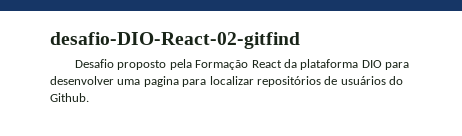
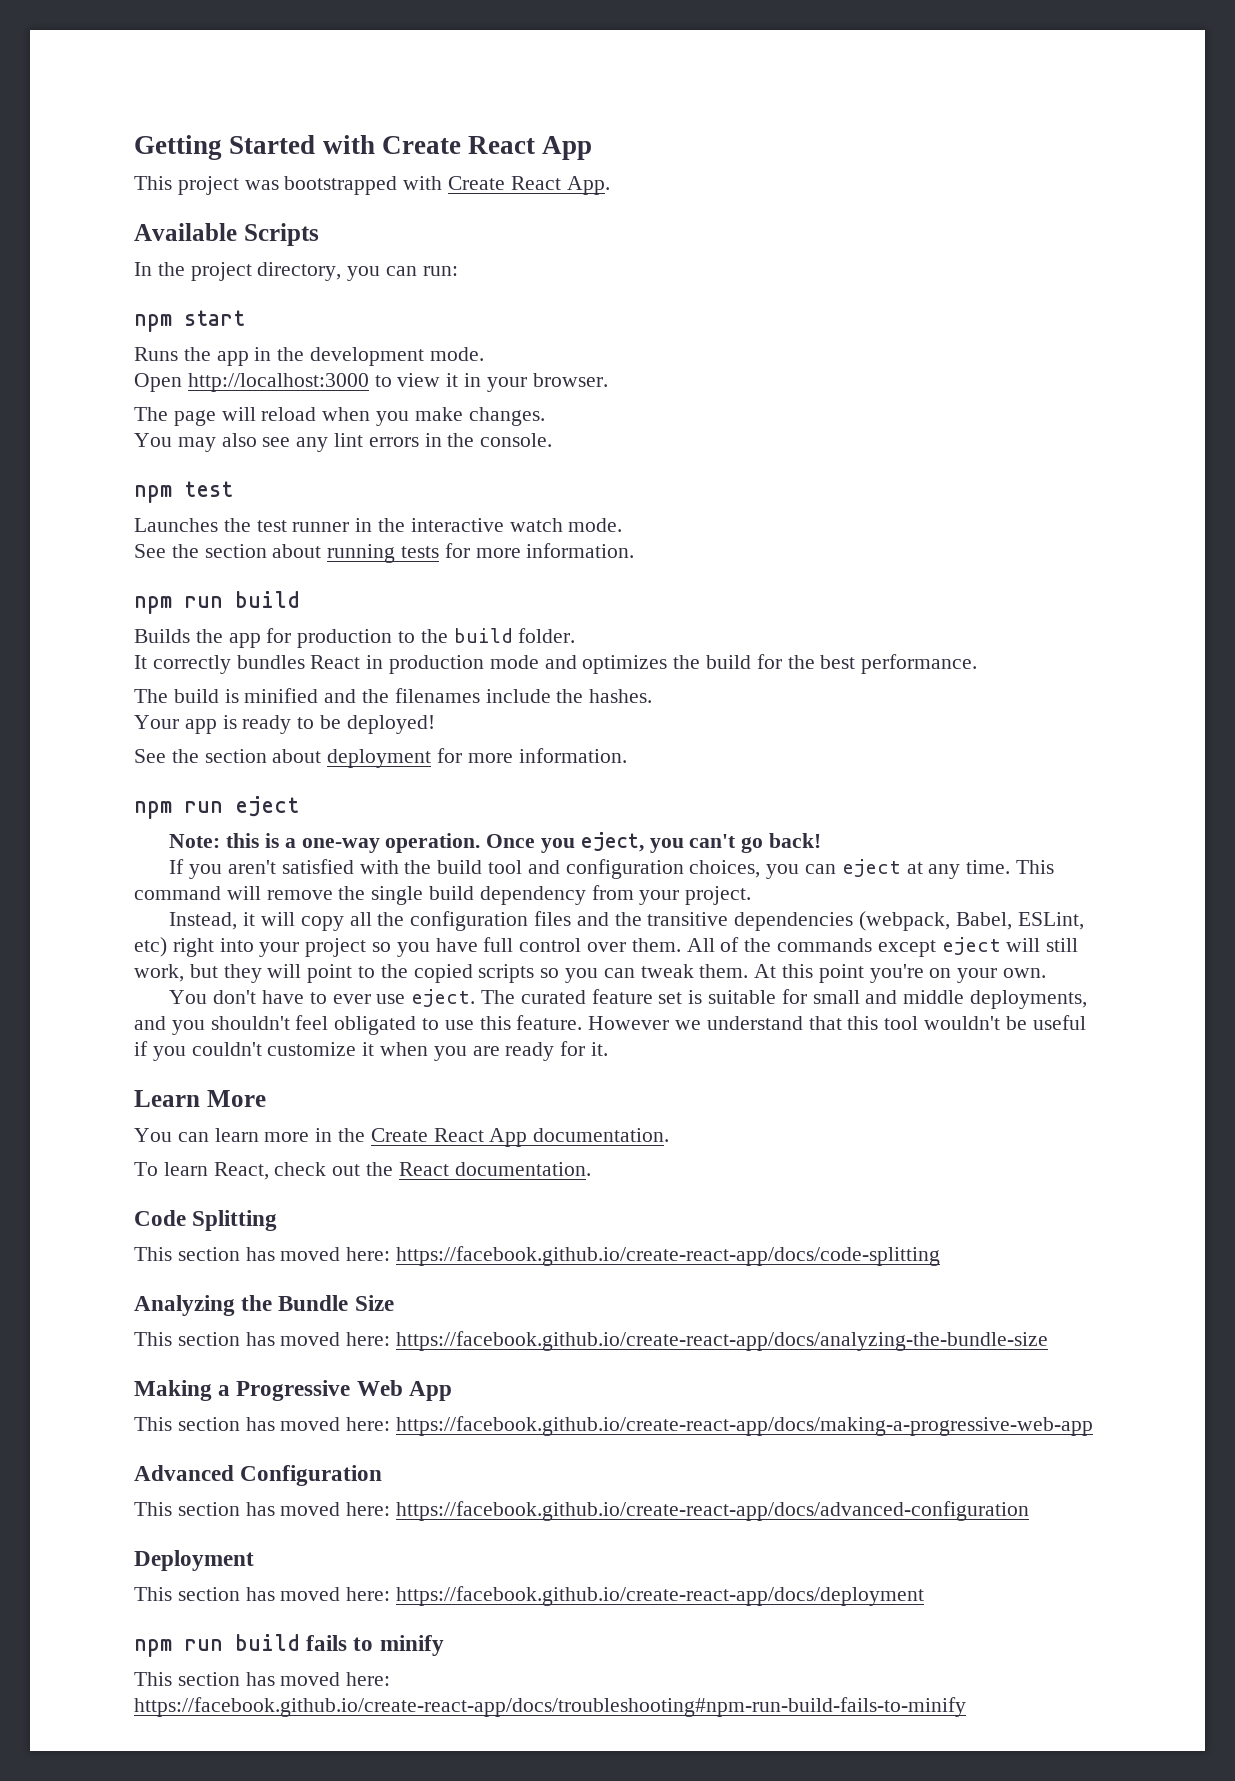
- desafio-DIO-React-02-gitfind
- Desafio proposto pela Formação React da plataforma DIO para desenvolver uma pagina para localizar repositórios de usuários do Github.
+ Getting Started with Create React App
+ This project was bootstrapped with Create React App.
+ Available Scripts
+ In the project directory, you can run:
+ npm start
+ Runs the app in the development mode.
+ Open http://localhost:3000 to view it in your browser.
+ The page will reload when you make changes.
+ You may also see any lint errors in the console.
+ npm test
+ Launches the test runner in the interactive watch mode.
+ See the section about running tests for more information.
+ npm run build
+ Builds the app for production to the build folder.
+ It correctly bundles React in production mode and optimizes the build for the best performance.
+ The build is minified and the filenames include the hashes.
+ Your app is ready to be deployed!
+ See the section about deployment for more information.
+ npm run eject
+ Note: this is a one-way operation. Once you eject, you can't go back!
+ If you aren't satisfied with the build tool and configuration choices, you can eject at any time. This command will remove the single build dependency from your project.
+ Instead, it will copy all the configuration files and the transitive dependencies (webpack, Babel, ESLint, etc) right into your project so you have full control over them. All of the commands except eject will still work, but they will point to the copied scripts so you can tweak them. At this point you're on your own.
+ You don't have to ever use eject. The curated feature set is suitable for small and middle deployments, and you shouldn't feel obligated to use this feature. However we understand that this tool wouldn't be useful if you couldn't customize it when you are ready for it.
+ Learn More
+ You can learn more in the Create React App documentation.
+ To learn React, check out the React documentation.
+ Code Splitting
+ This section has moved here: https://facebook.github.io/create-react-app/docs/code-splitting
+ Analyzing the Bundle Size
+ This section has moved here: https://facebook.github.io/create-react-app/docs/analyzing-the-bundle-size
+ Making a Progressive Web App
+ This section has moved here: https://facebook.github.io/create-react-app/docs/making-a-progressive-web-app
+ Advanced Configuration
+ This section has moved here: https://facebook.github.io/create-react-app/docs/advanced-configuration
+ Deployment
+ This section has moved here: https://facebook.github.io/create-react-app/docs/deployment
+ npm run build fails to minify
+ This section has moved here: https://facebook.github.io/create-react-app/docs/troubleshooting#npm-run-build-fails-to-minify

